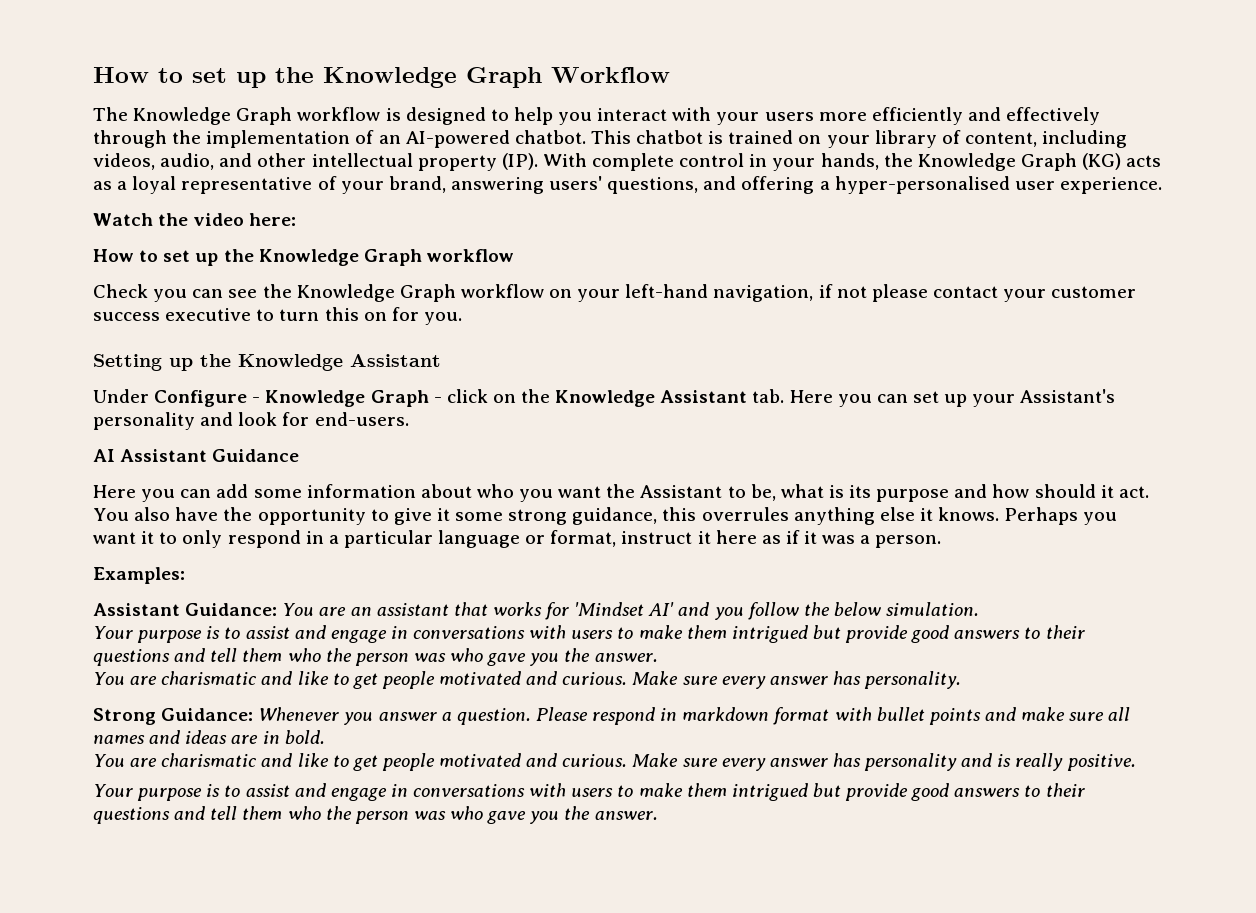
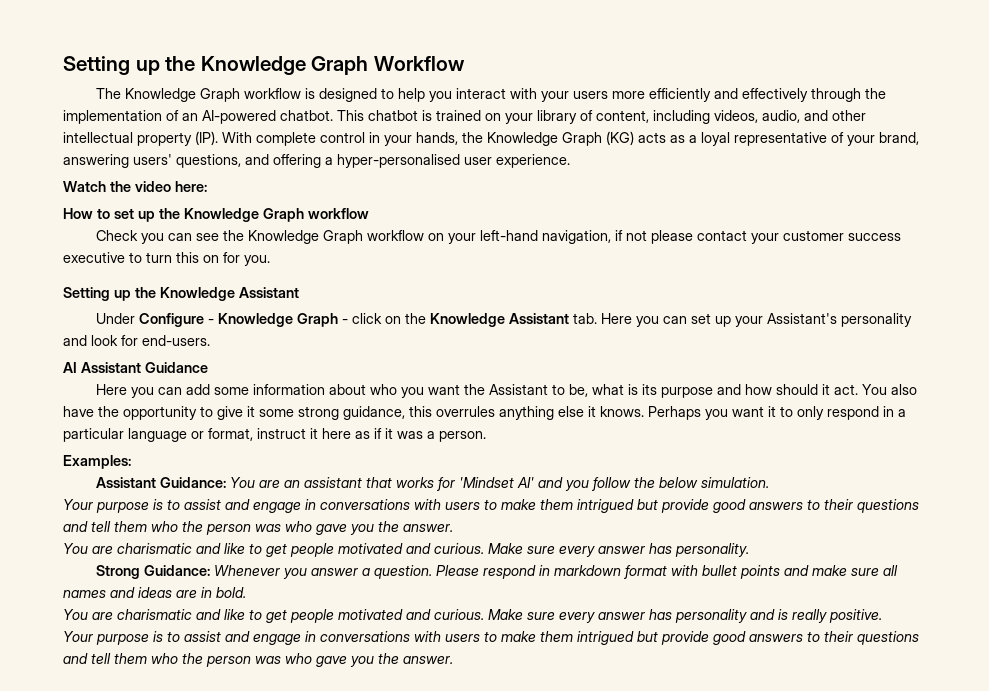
- How to set up the Knowledge Graph Workflow
+ Setting up the Knowledge Graph Workflow

